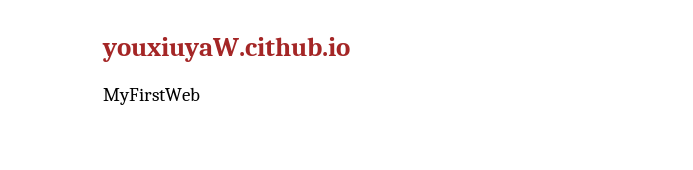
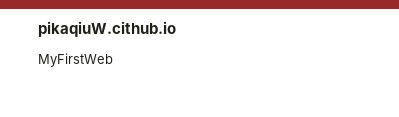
- youxiuyaW.cithub.io
+ pikaqiuW.cithub.io

